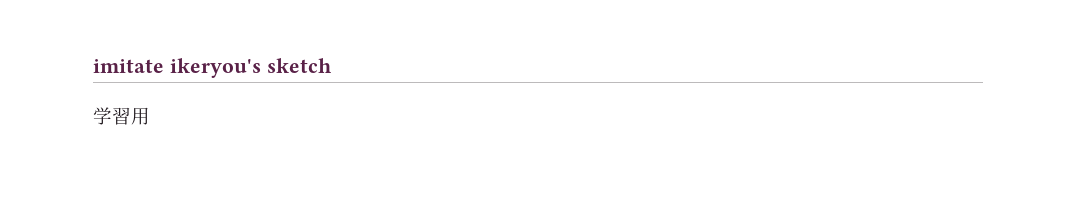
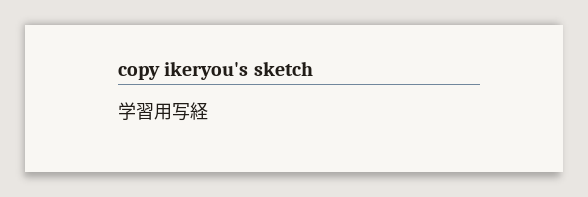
- imitate ikeryou's sketch
+ copy ikeryou's sketch
- 学習用
+ 学習用写経

